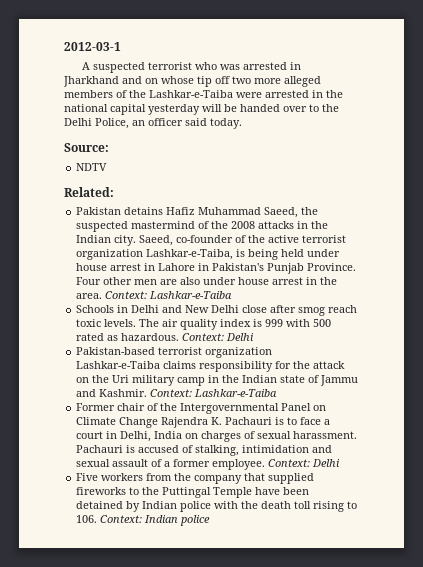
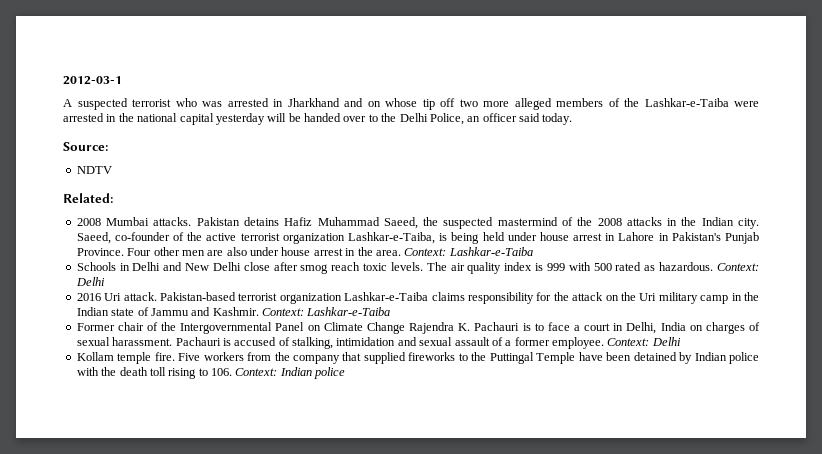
+ 2008 Mumbai attacks.
+ 2016 Uri attack.
+ Kollam temple fire.

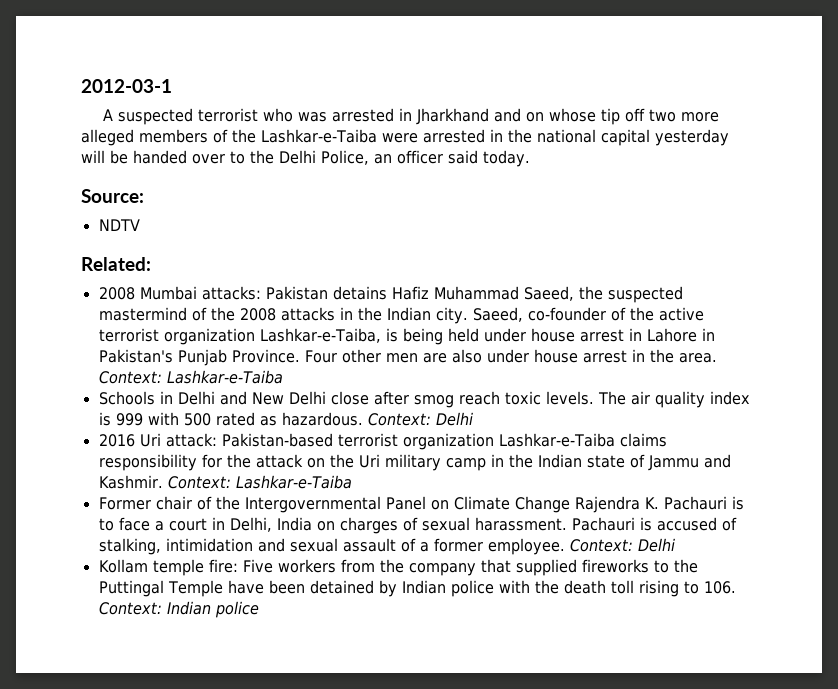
- 2008 Mumbai attacks. Pakistan detains Hafiz Muhammad Saeed, the suspected mastermind of the 2008 attacks in the Indian city.
+ 2008 Mumbai attacks: Pakistan detains Hafiz Muhammad Saeed, the suspected mastermind of the 2008 attacks in the Indian city.
- 2016 Uri attack. Pakistan-based terrorist organization Lashkar-e-Taiba claims responsibility for the attack on the Uri military camp in the Indian state of Jammu and Kashmir.
+ 2016 Uri attack: Pakistan-based terrorist organization Lashkar-e-Taiba claims responsibility for the attack on the Uri military camp in the Indian state of Jammu and Kashmir.
- Kollam temple fire. Five workers from the company that supplied fireworks to the Puttingal Temple have been detained by Indian police with the death toll rising to 106. Context: Indian police
+ Kollam temple fire: Five workers from the company that supplied fireworks to the Puttingal Temple have been detained by Indian police with the death toll rising to 106. Context: Indian police

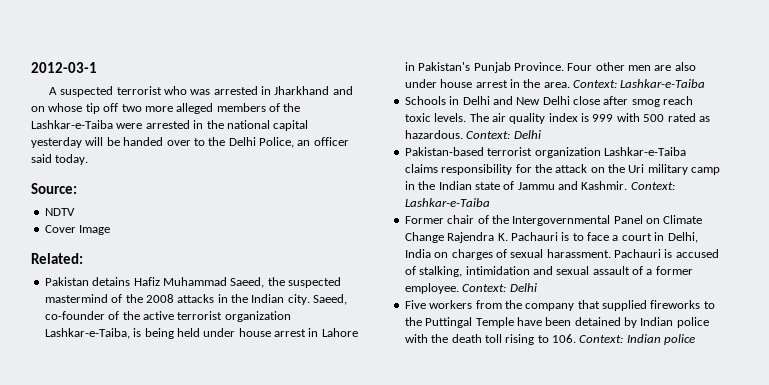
+ Cover Image
- 2008 Mumbai attacks: Pakistan detains Hafiz Muhammad Saeed, the suspected mastermind of the 2008 attacks in the Indian city.
+ Pakistan detains Hafiz Muhammad Saeed, the suspected mastermind of the 2008 attacks in the Indian city.
- 2016 Uri attack: Pakistan-based terrorist organization Lashkar-e-Taiba claims responsibility for the attack on the Uri military camp in the Indian state of Jammu and Kashmir.
+ Pakistan-based terrorist organization Lashkar-e-Taiba claims responsibility for the attack on the Uri military camp in the Indian state of Jammu and Kashmir.
- Kollam temple fire: Five workers from the company that supplied fireworks to the Puttingal Temple have been detained by Indian police with the death toll rising to 106. Context: Indian police
+ Five workers from the company that supplied fireworks to the Puttingal Temple have been detained by Indian police with the death toll rising to 106. Context: Indian police

